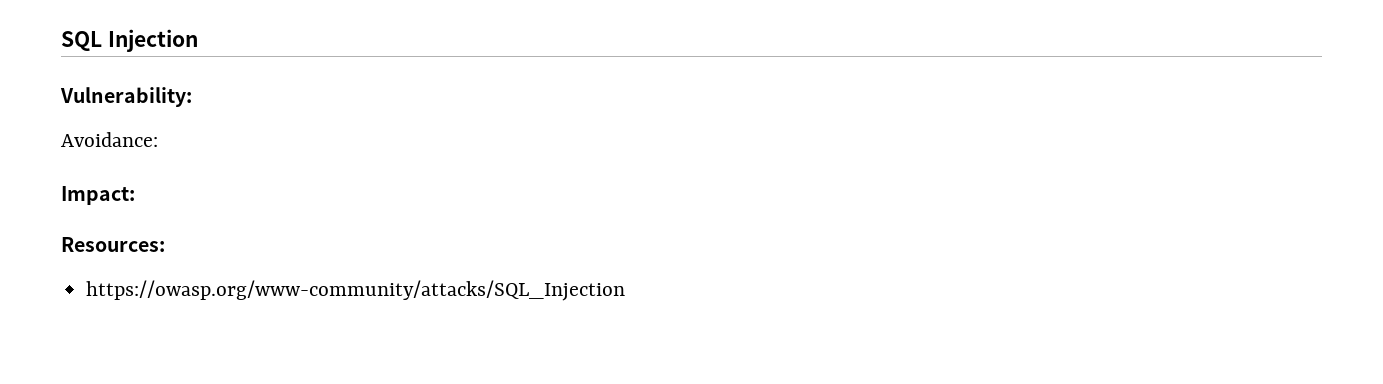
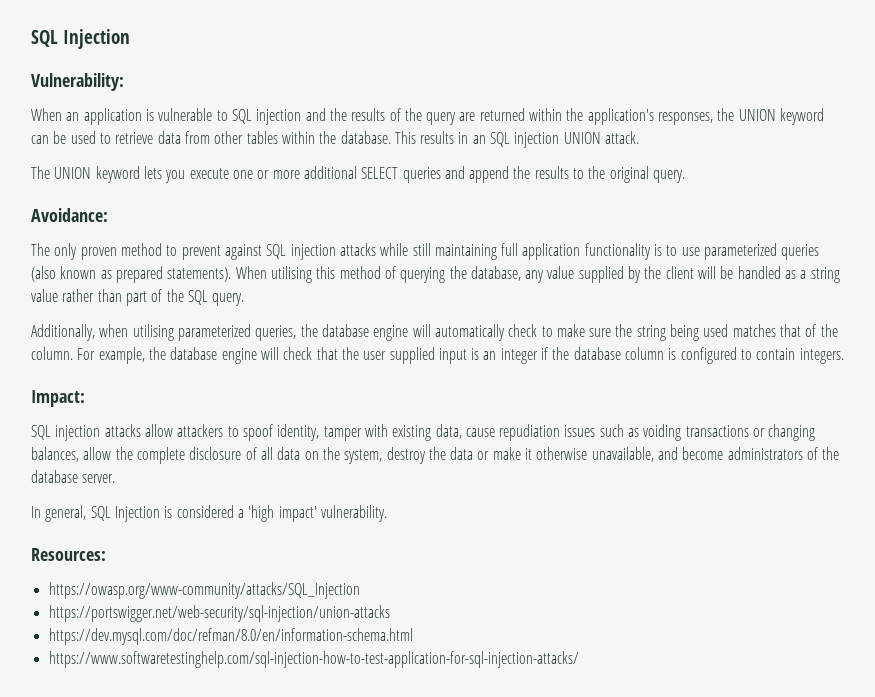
+ When an application is vulnerable to SQL injection and the results of the query are returned within the application's responses, the UNION keyword can be used to retrieve data from other tables within the database. This results in an SQL injection UNION attack.
+ The UNION keyword lets you execute one or more additional SELECT queries and append the results to the original query.
  Avoidance:
+ The only proven method to prevent against SQL injection attacks while still maintaining full application functionality is to use parameterized queries (also known as prepared statements). When utilising this method of querying the database, any value supplied by the client will be handled as a string value rather than part of the SQL query.
+ Additionally, when utilising parameterized queries, the database engine will automatically check to make sure the string being used matches that of the column. For example, the database engine will check that the user supplied input is an integer if the database column is configured to contain integers.
  Impact:
+ SQL injection attacks allow attackers to spoof identity, tamper with existing data, cause repudiation issues such as voiding transactions or changing balances, allow the complete disclosure of all data on the system, destroy the data or make it otherwise unavailable, and become administrators of the database server.
+ In general, SQL Injection is considered a 'high impact' vulnerability.
+ https://portswigger.net/web-security/sql-injection/union-attacks
+ https://dev.mysql.com/doc/refman/8.0/en/information-schema.html
+ https://www.softwaretestinghelp.com/sql-injection-how-to-test-application-for-sql-injection-attacks/

